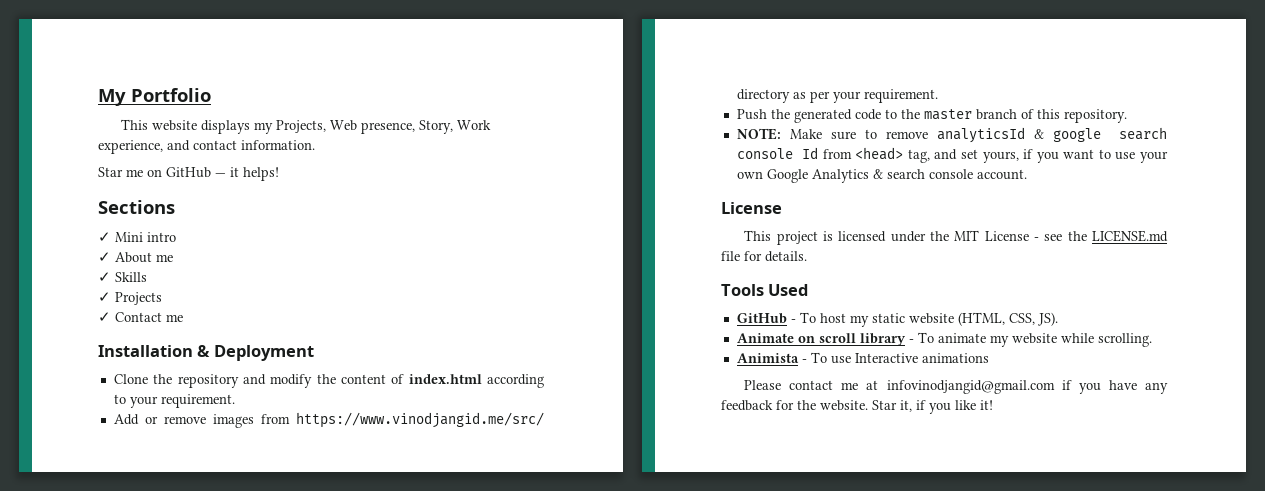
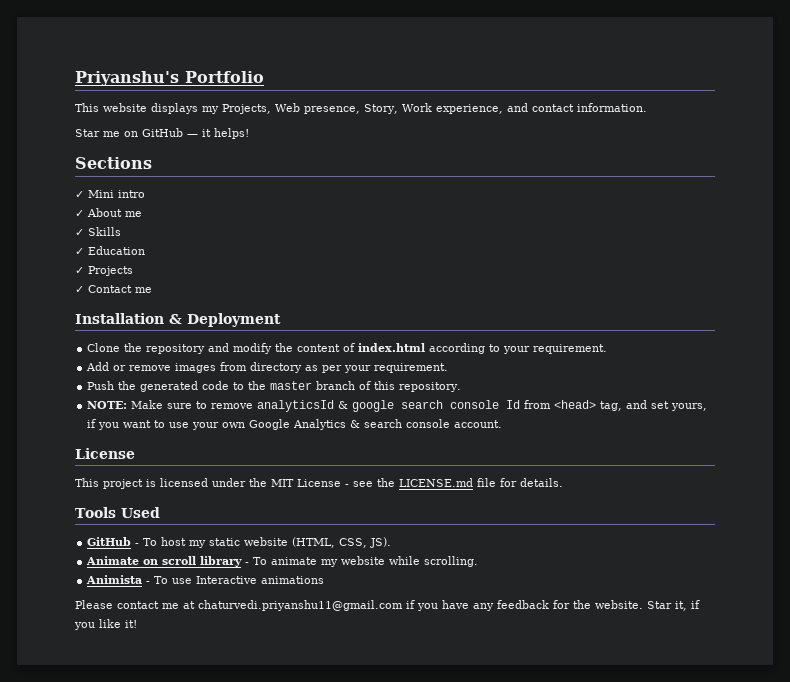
- My Portfolio
+ Priyanshu's Portfolio
+ ✓ Education
- Add or remove images from https://www.vinodjangid.me/src/ directory as per your requirement.
+ Add or remove images from directory as per your requirement.
- Please contact me at infovinodjangid@gmail.com if you have any feedback for the website.
+ Please contact me at chaturvedi.priyanshu11@gmail.com if you have any feedback for the website.

